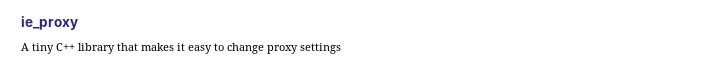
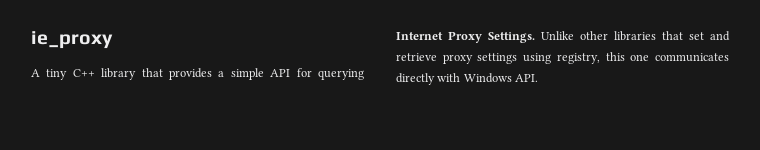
- A tiny C++ library that makes it easy to change proxy settings
+ A tiny C++ library that provides a simple API for querying Internet Proxy Settings. Unlike other libraries that set and retrieve proxy settings using registry, this one communicates directly with Windows API.

